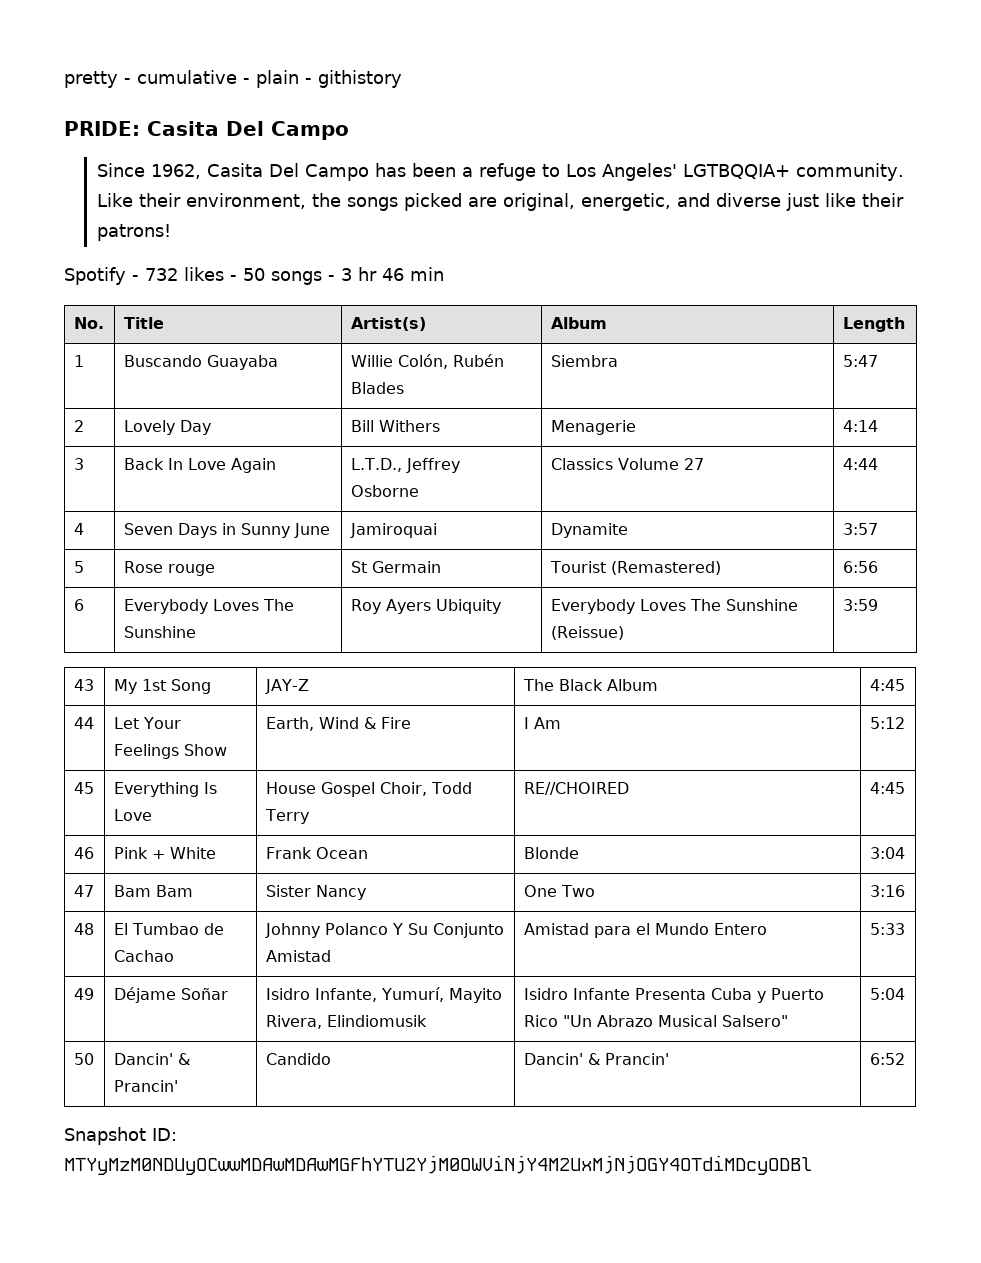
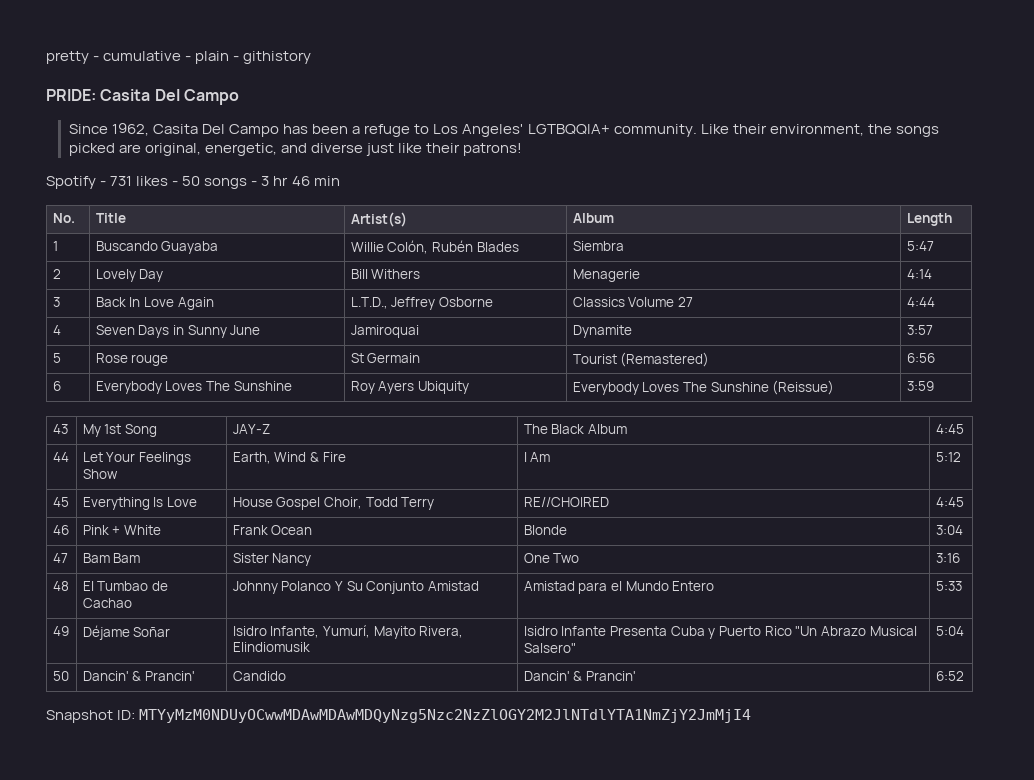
- Spotify - 732 likes - 50 songs - 3 hr 46 min
+ Spotify - 731 likes - 50 songs - 3 hr 46 min
- Snapshot ID: MTYyMzM0NDUyOCwwMDAwMDAwMGFhYTU2YjM0OWViNjY4M2UxMjNjOGY4OTdiMDcyODBl
+ Snapshot ID: MTYyMzM0NDUyOCwwMDAwMDAwMDQyNzg5Nzc2NzZlOGY2M2JlNTdlYTA1NmZjY2JmMjI4

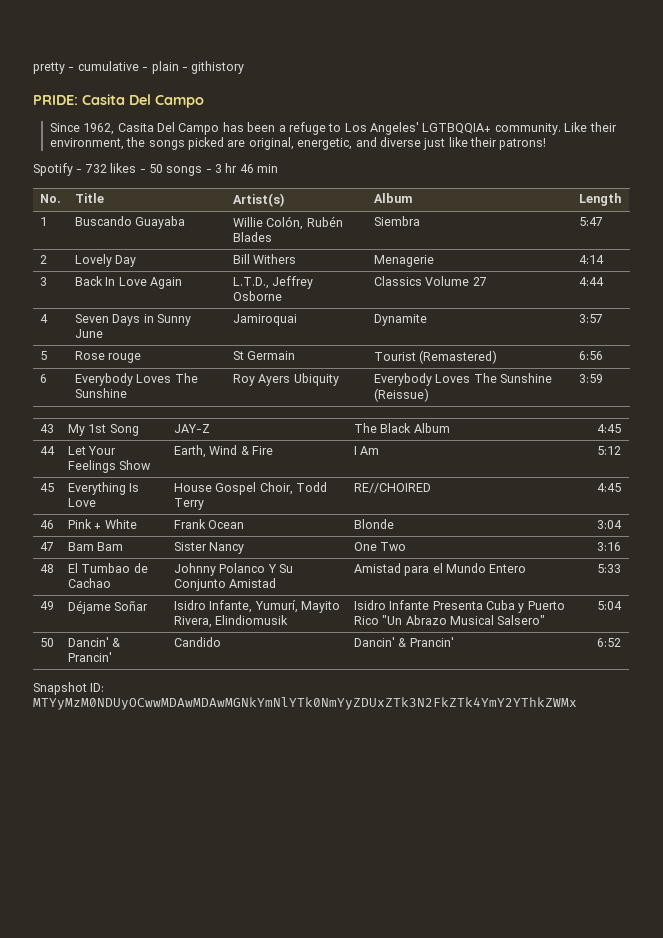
- Spotify - 731 likes - 50 songs - 3 hr 46 min
+ Spotify - 732 likes - 50 songs - 3 hr 46 min
- Snapshot ID: MTYyMzM0NDUyOCwwMDAwMDAwMDQyNzg5Nzc2NzZlOGY2M2JlNTdlYTA1NmZjY2JmMjI4
+ Snapshot ID: MTYyMzM0NDUyOCwwMDAwMDAwMGNkYmNlYTk0NmYyZDUxZTk3N2FkZTk4YmY2YThkZWMx

